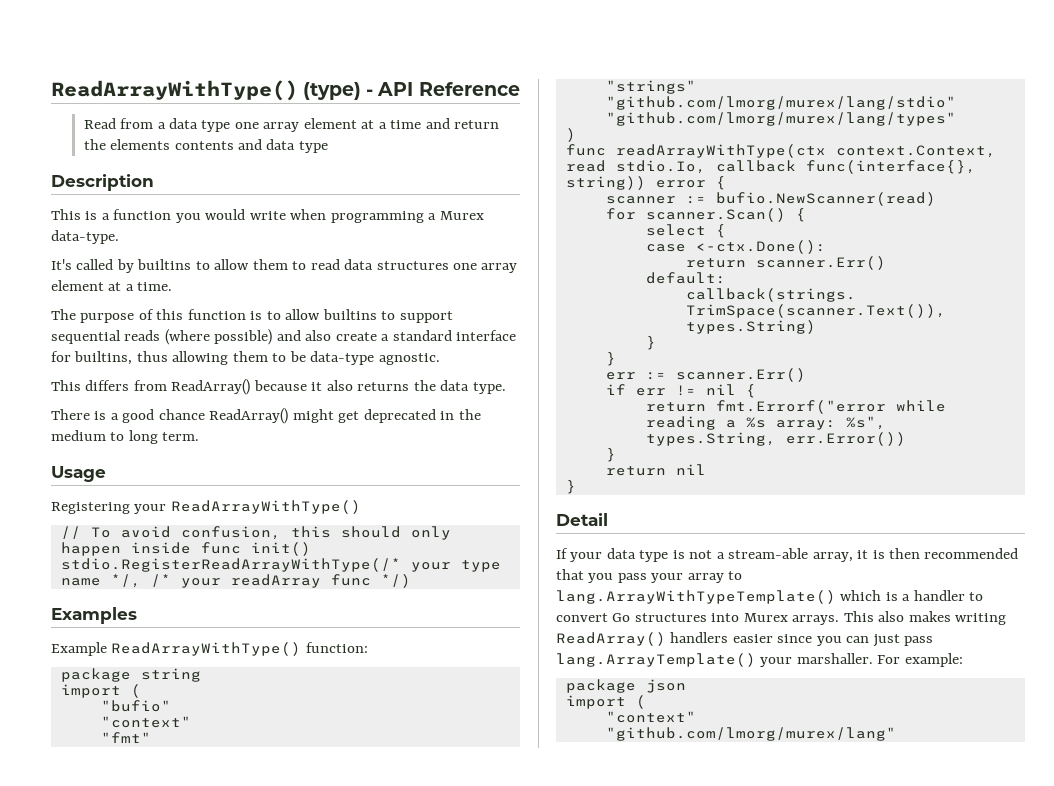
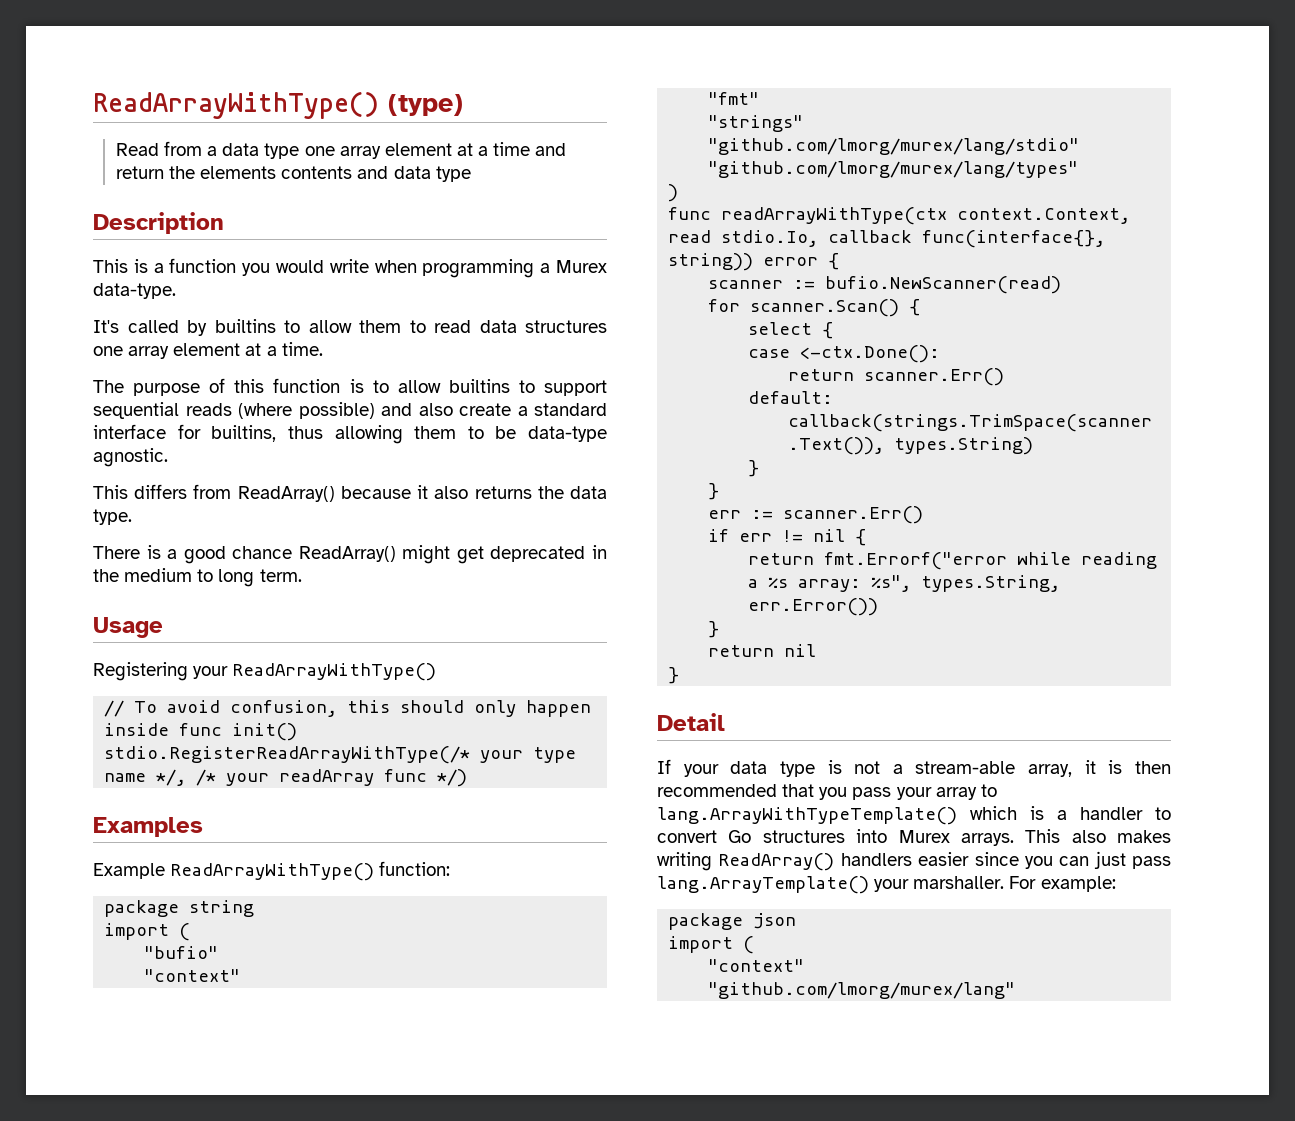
- ReadArrayWithType() (type) - API Reference
+ ReadArrayWithType() (type)

